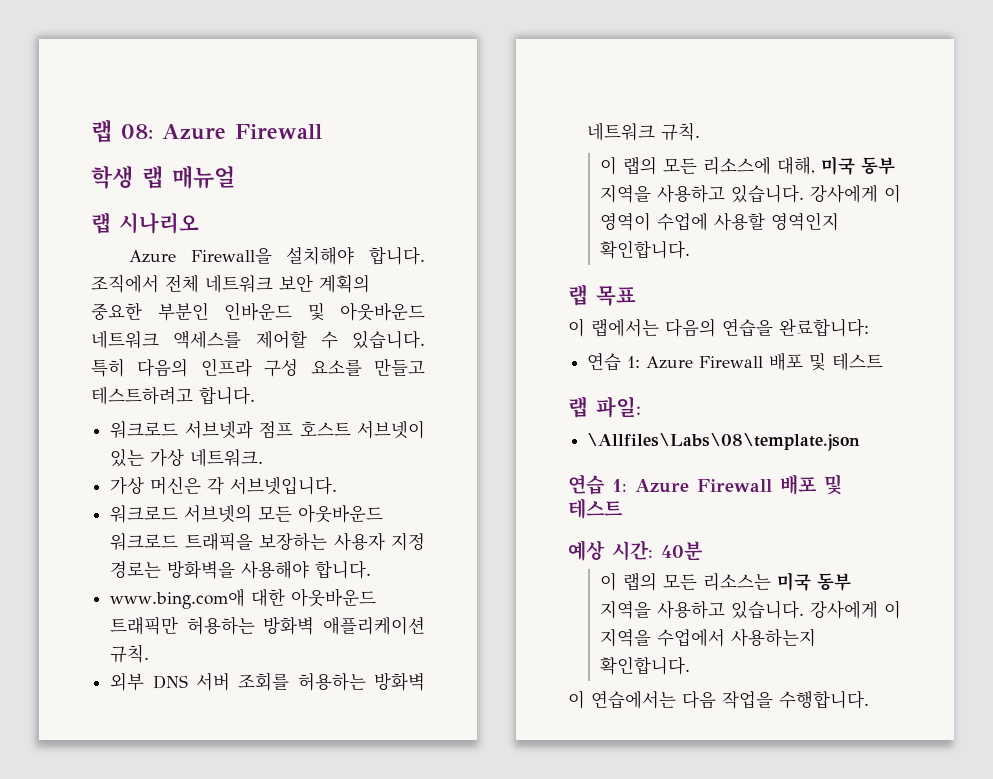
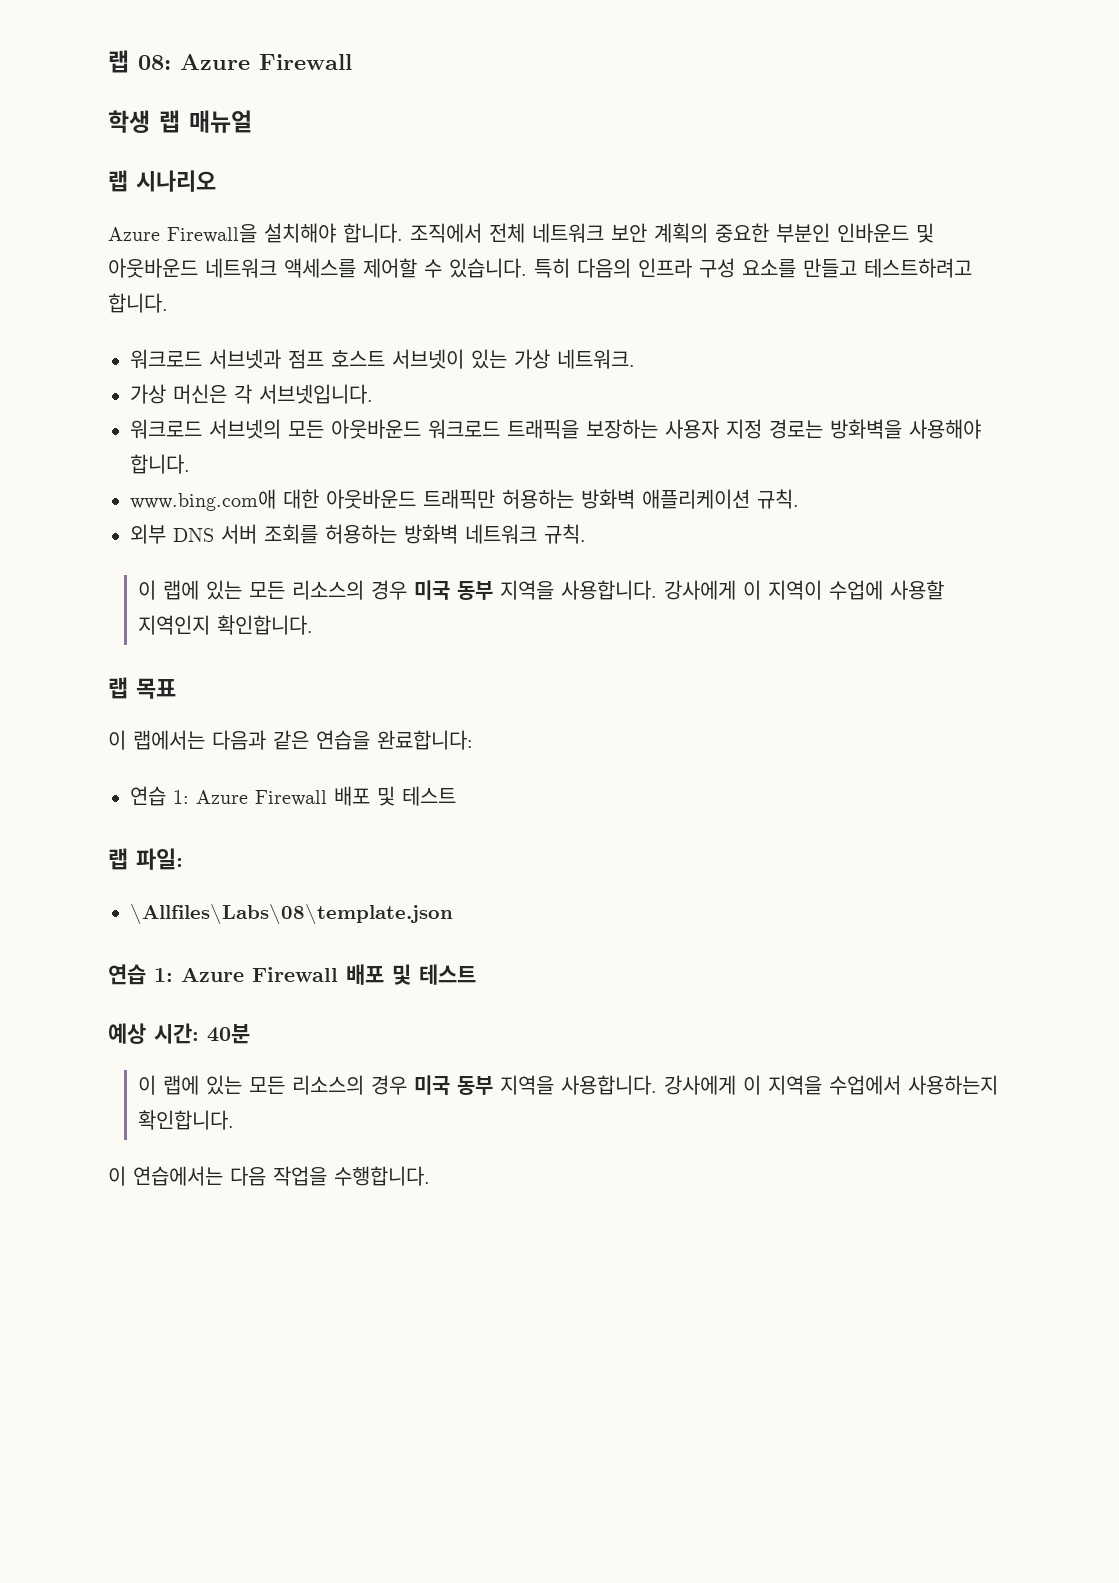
- 이 랩의 모든 리소스에 대해, 미국 동부 지역을 사용하고 있습니다. 강사에게 이 영역이 수업에 사용할 영역인지 확인합니다.
+ 이 랩에 있는 모든 리소스의 경우 미국 동부 지역을 사용합니다. 강사에게 이 지역이 수업에 사용할 지역인지 확인합니다.
- 이 랩에서는 다음의 연습을 완료합니다:
+ 이 랩에서는 다음과 같은 연습을 완료합니다:
  예상 시간: 40분
- 이 랩의 모든 리소스는 미국 동부 지역을 사용하고 있습니다.
+ 이 랩에 있는 모든 리소스의 경우 미국 동부 지역을 사용합니다.

